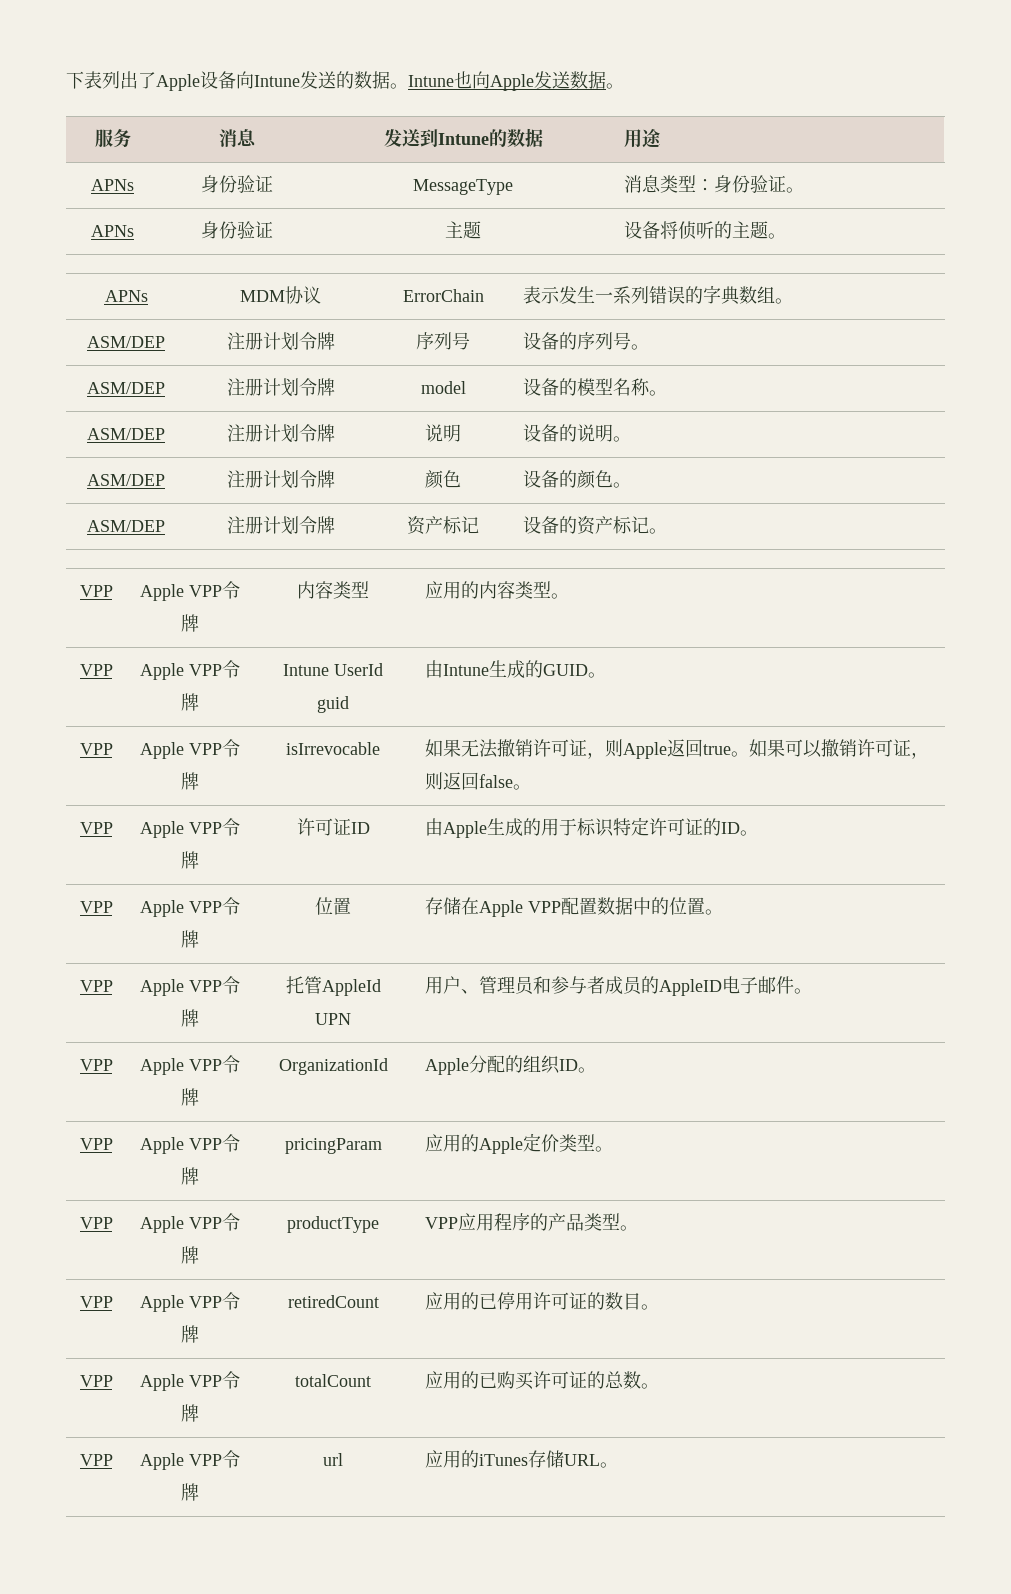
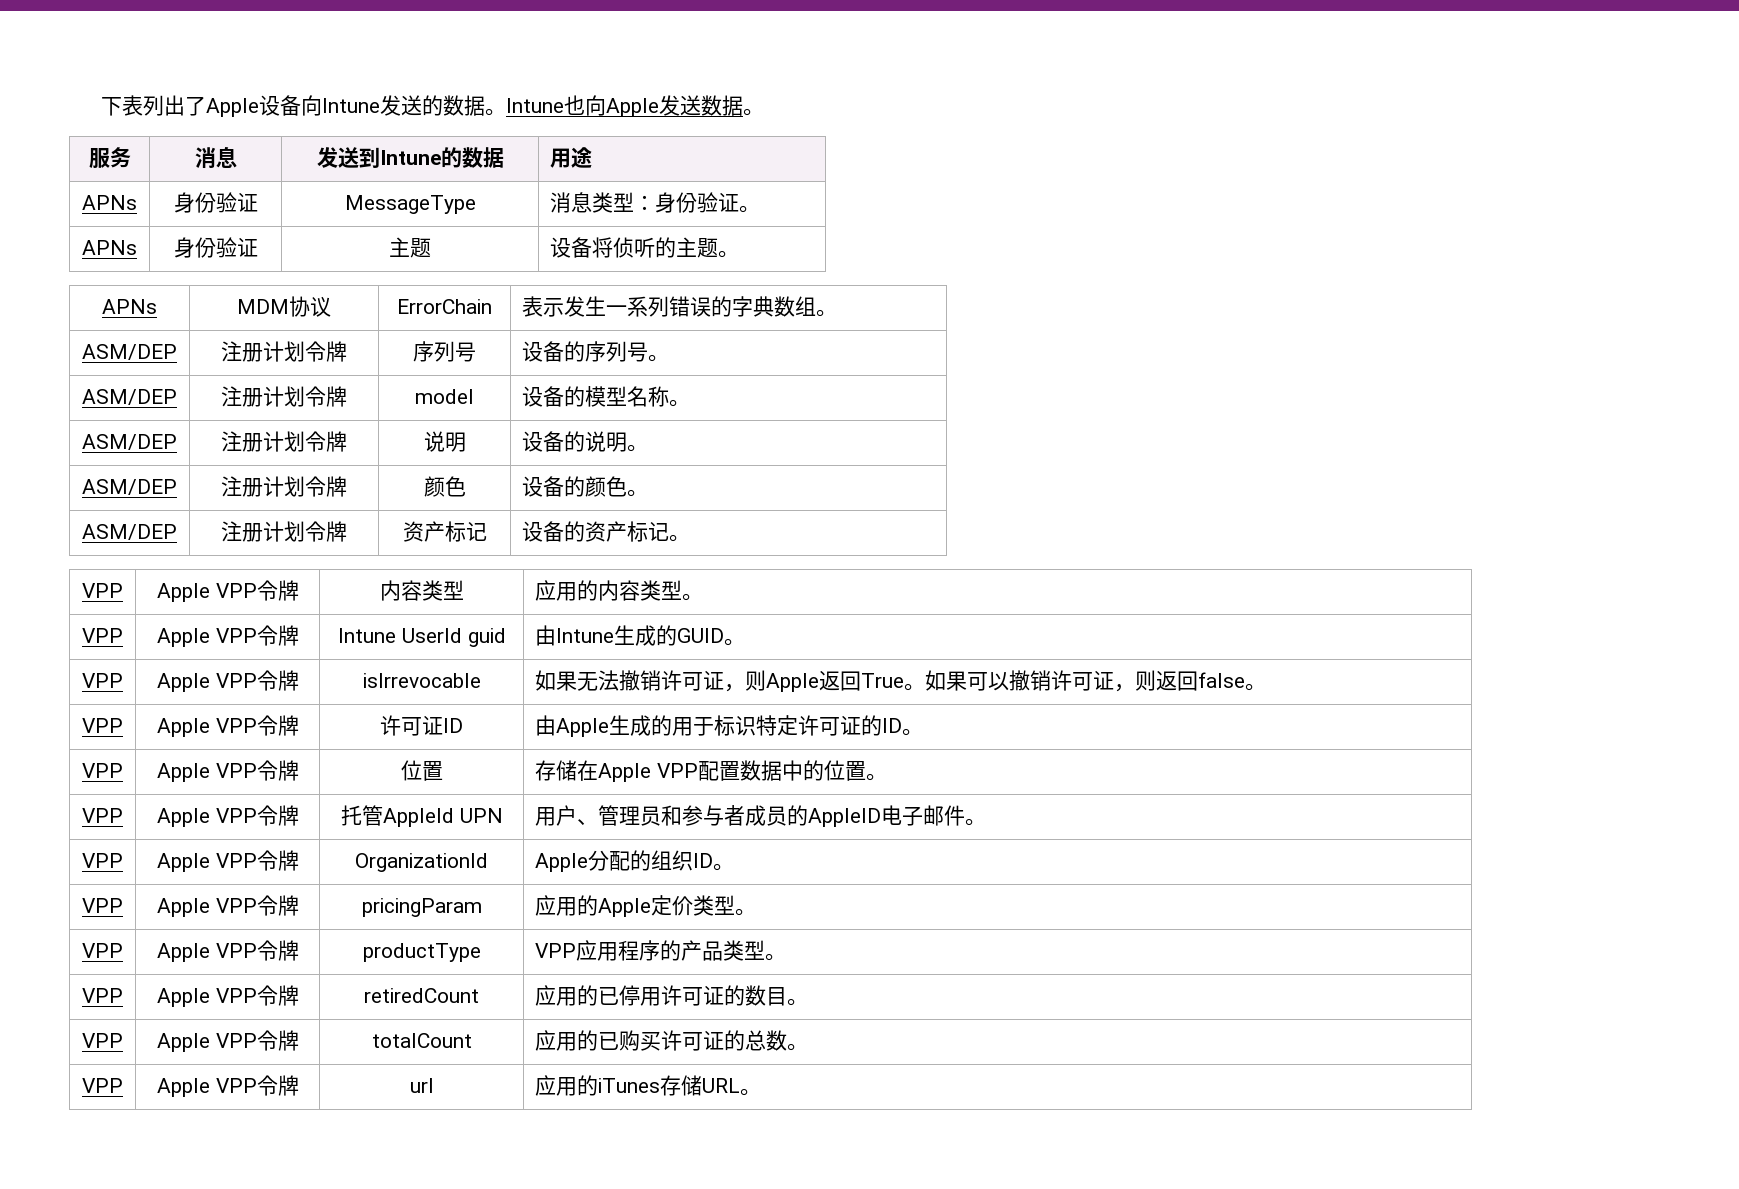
- VPP | Apple VPP令牌 | isIrrevocable | 如果无法撤销许可证，则Apple返回true。如果可以撤销许可证，则返回false。
+ VPP | Apple VPP令牌 | isIrrevocable | 如果无法撤销许可证，则Apple返回True。如果可以撤销许可证，则返回false。

